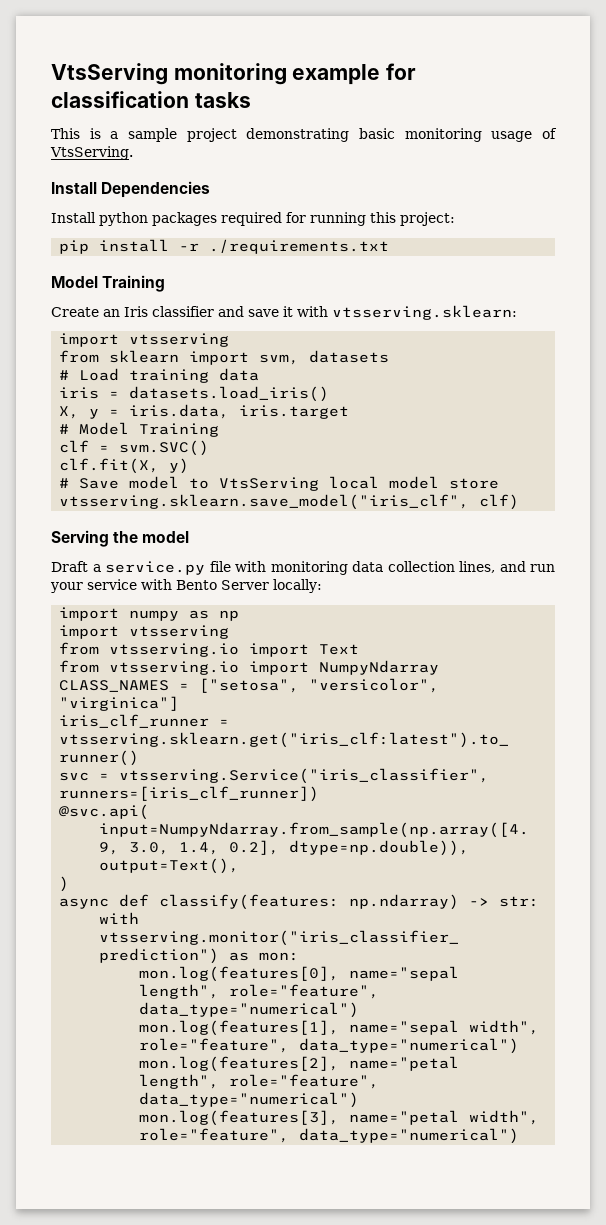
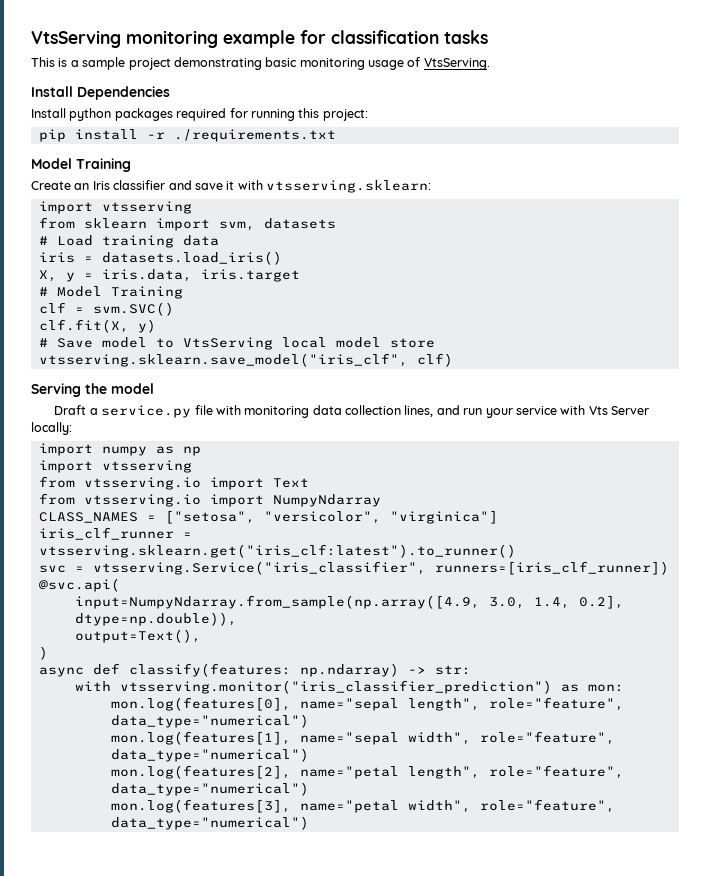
- Draft a service.py file with monitoring data collection lines, and run your service with Bento Server locally:
+ Draft a service.py file with monitoring data collection lines, and run your service with Vts Server locally:

